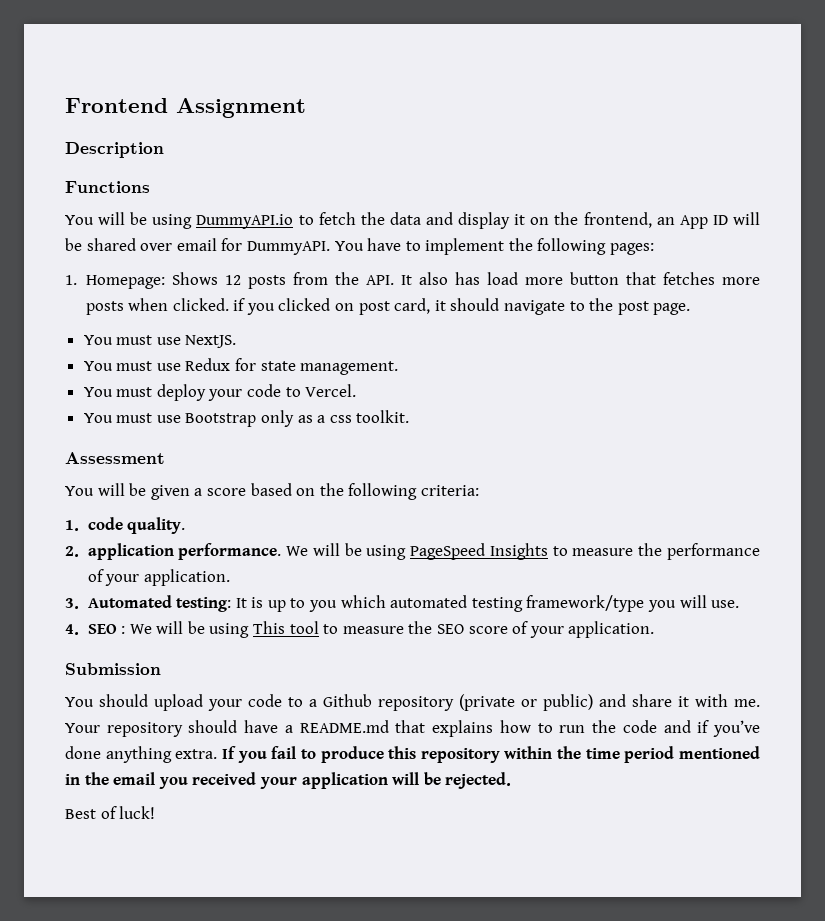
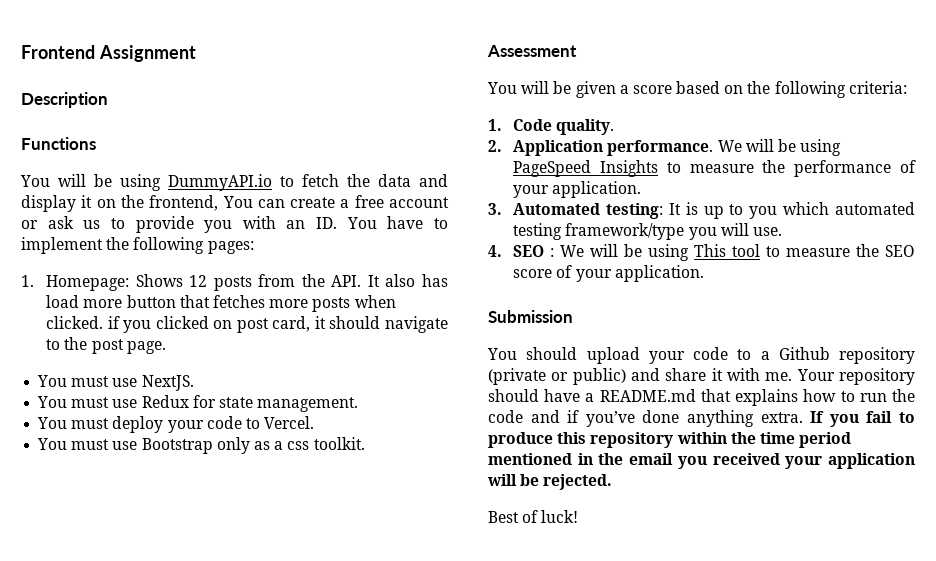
- You will be using DummyAPI.io to fetch the data and display it on the frontend, an App ID will be shared over email for DummyAPI. You have to implement the following pages:
+ You will be using DummyAPI.io to fetch the data and display it on the frontend, You can create a free account or ask us to provide you with an ID. You have to implement the following pages:
- 1. code quality.
+ 1. Code quality.
- 2. application performance.
+ 2. Application performance.

